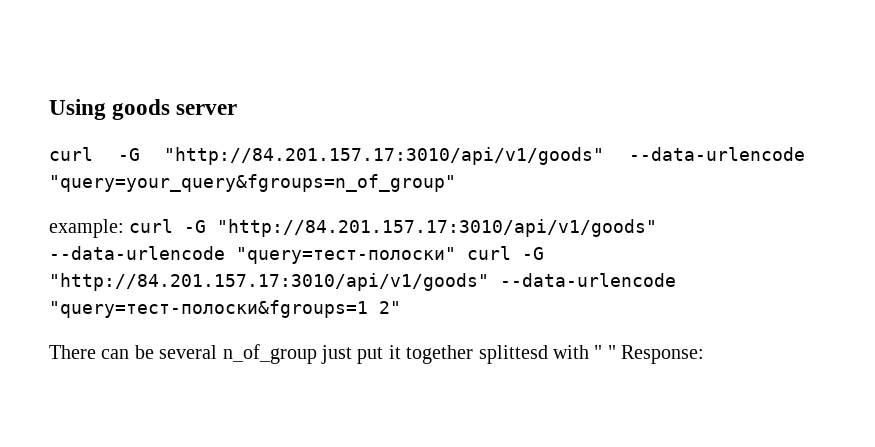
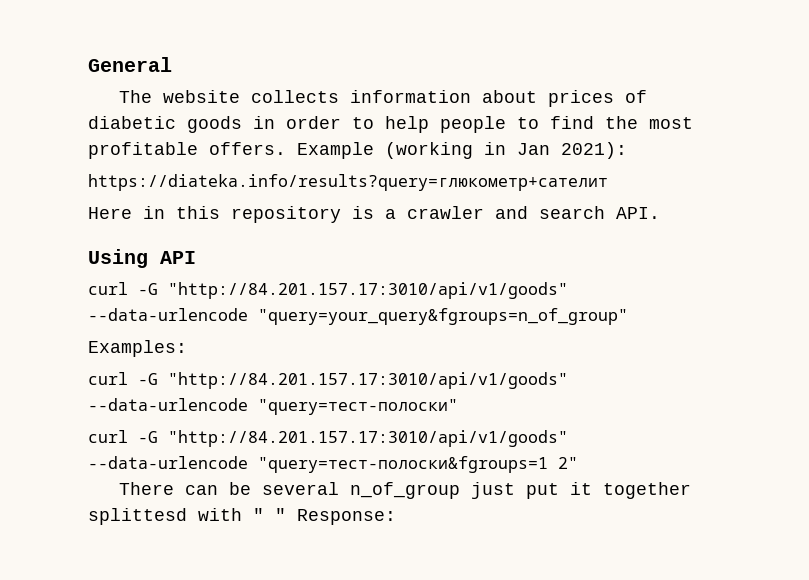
- Using goods server
+ General
+ The website collects information about prices of diabetic goods in order to help people to find the most profitable offers. Example (working in Jan 2021):
+ https://diateka.info/results?query=глюкометр+сателит
+ Here in this repository is a crawler and search API.
+ Using API
- example: curl -G "http://84.201.157.17:3010/api/v1/goods" --data-urlencode "query=тест-полоски" curl -G "http://84.201.157.17:3010/api/v1/goods" --data-urlencode "query=тест-полоски&fgroups=1 2"
+ Examples:
+ curl -G "http://84.201.157.17:3010/api/v1/goods" --data-urlencode "query=тест-полоски"
+ curl -G "http://84.201.157.17:3010/api/v1/goods" --data-urlencode "query=тест-полоски&fgroups=1 2"

